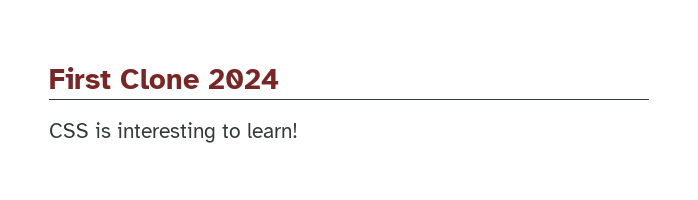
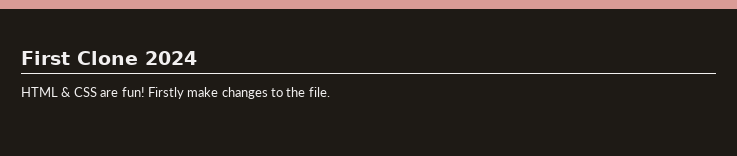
- CSS is interesting to learn!
+ HTML & CSS are fun! Firstly make changes to the file.

